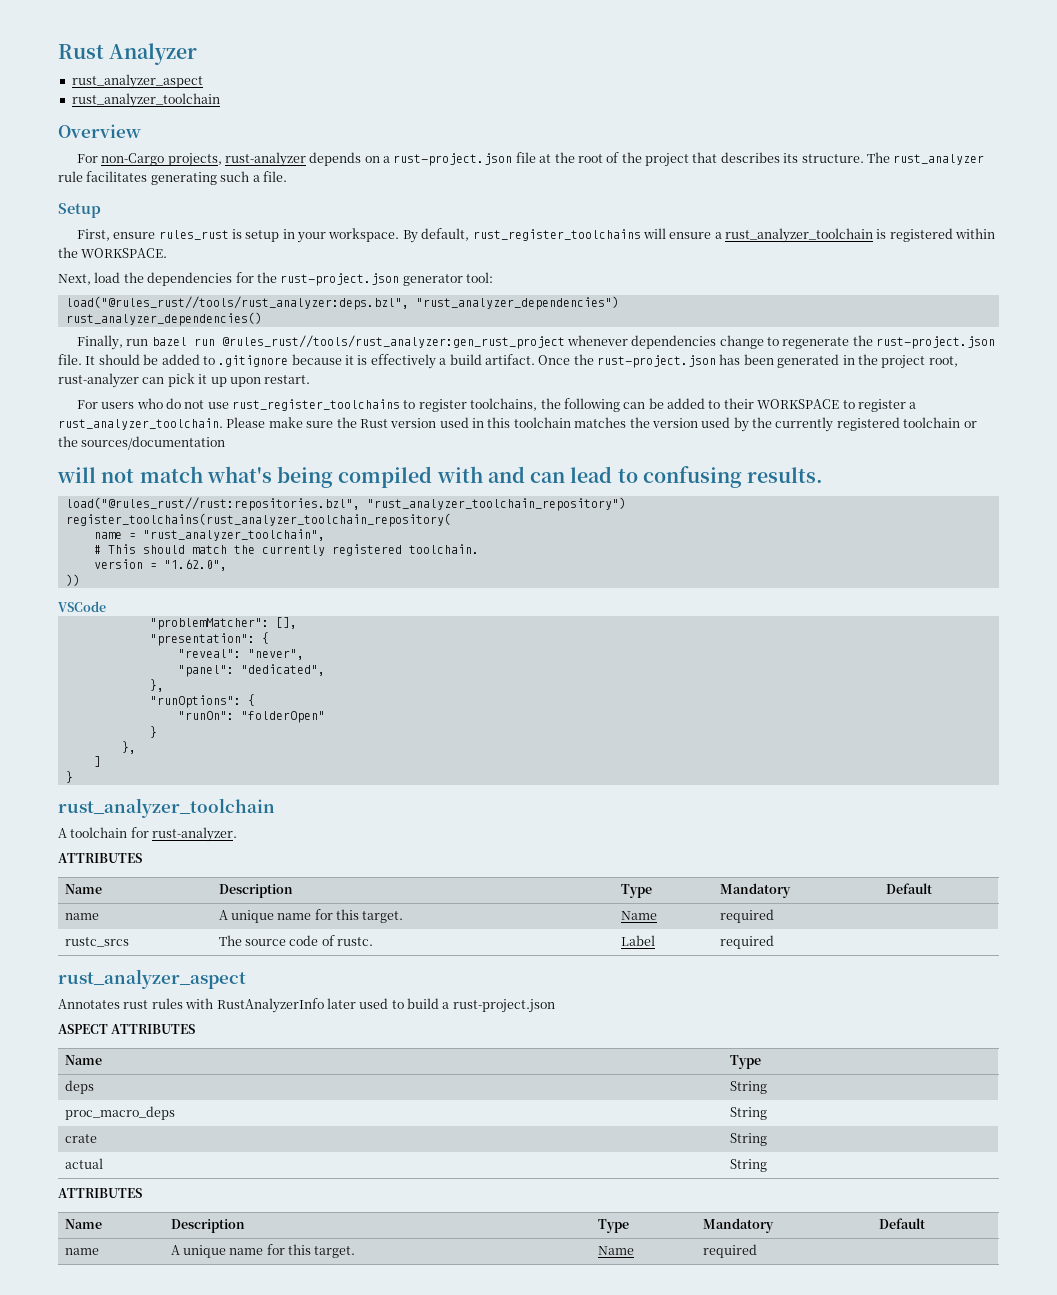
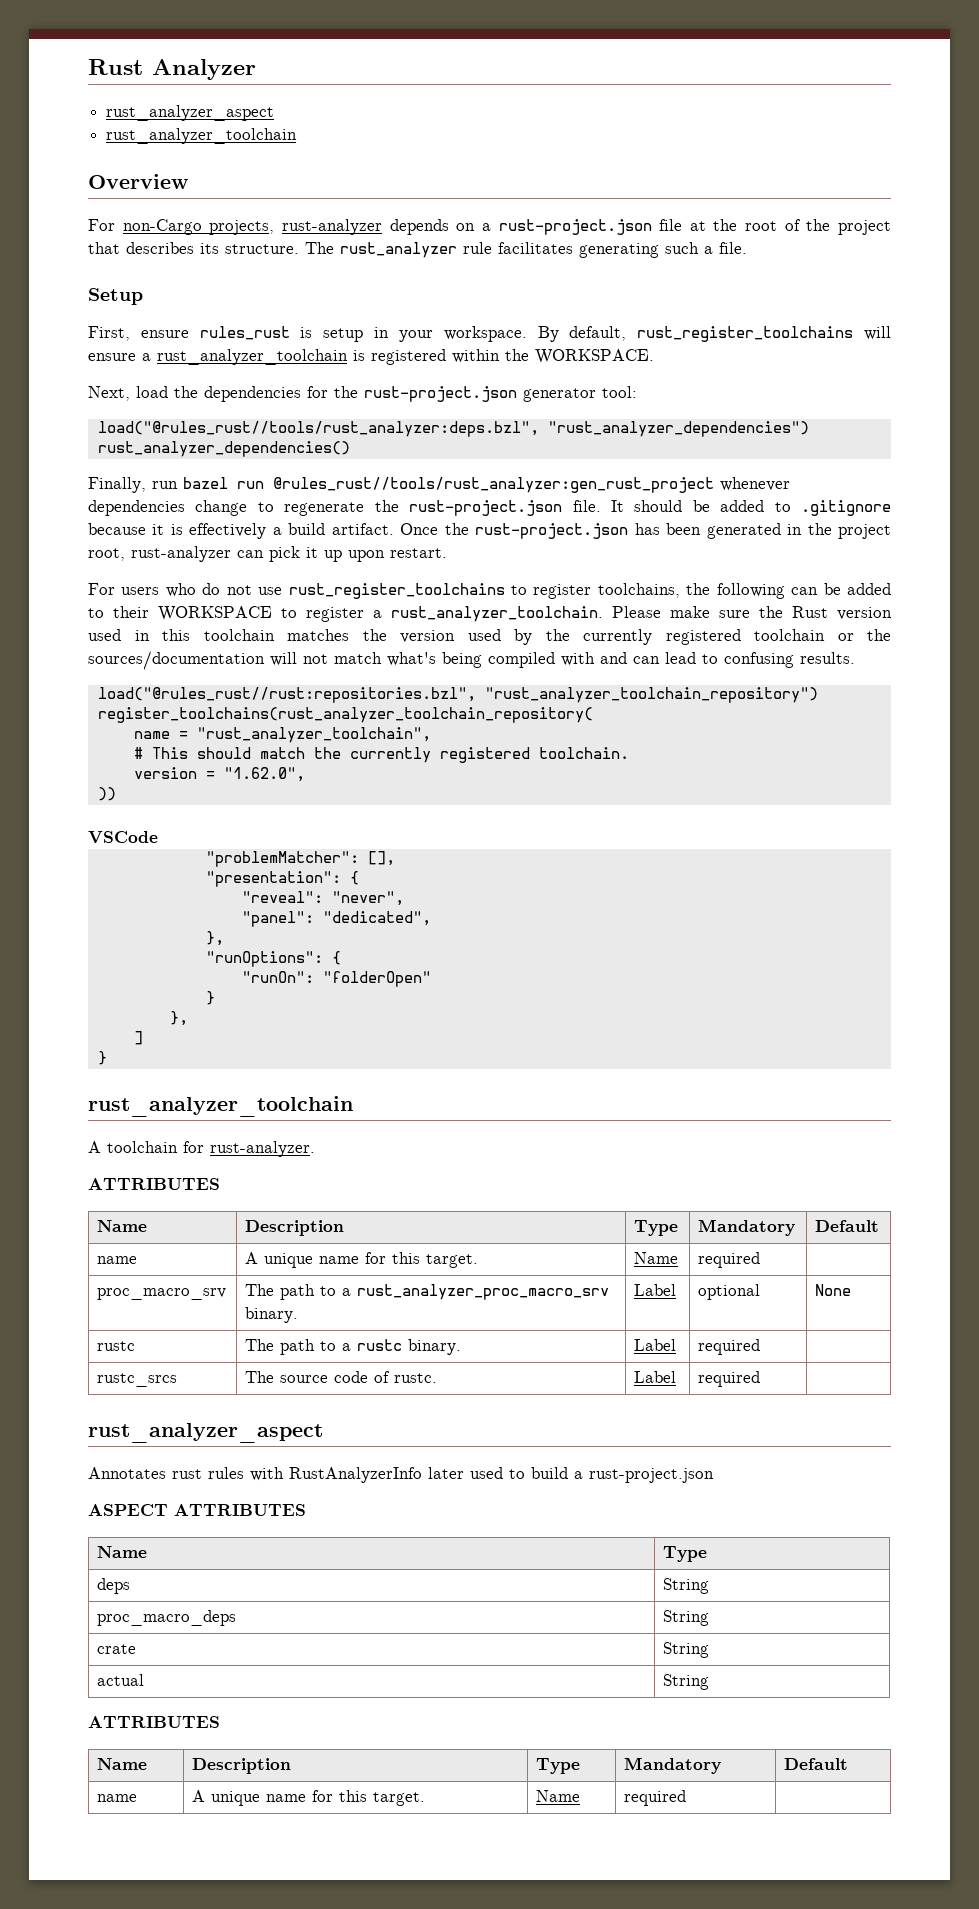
- Please make sure the Rust version used in this toolchain matches the version used by the currently registered toolchain or the sources/documentation
- will not match what's being compiled with and can lead to confusing results.
+ Please make sure the Rust version used in this toolchain matches the version used by the currently registered toolchain or the sources/documentation will not match what's being compiled with and can lead to confusing results.
+ proc_macro_srv | The path to a rust_analyzer_proc_macro_srv binary. | Label | optional | None
+ rustc | The path to a rustc binary. | Label | required |

